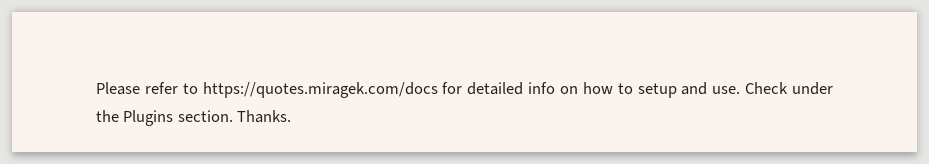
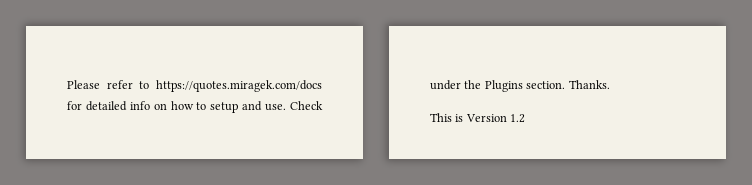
+ This is Version 1.2

